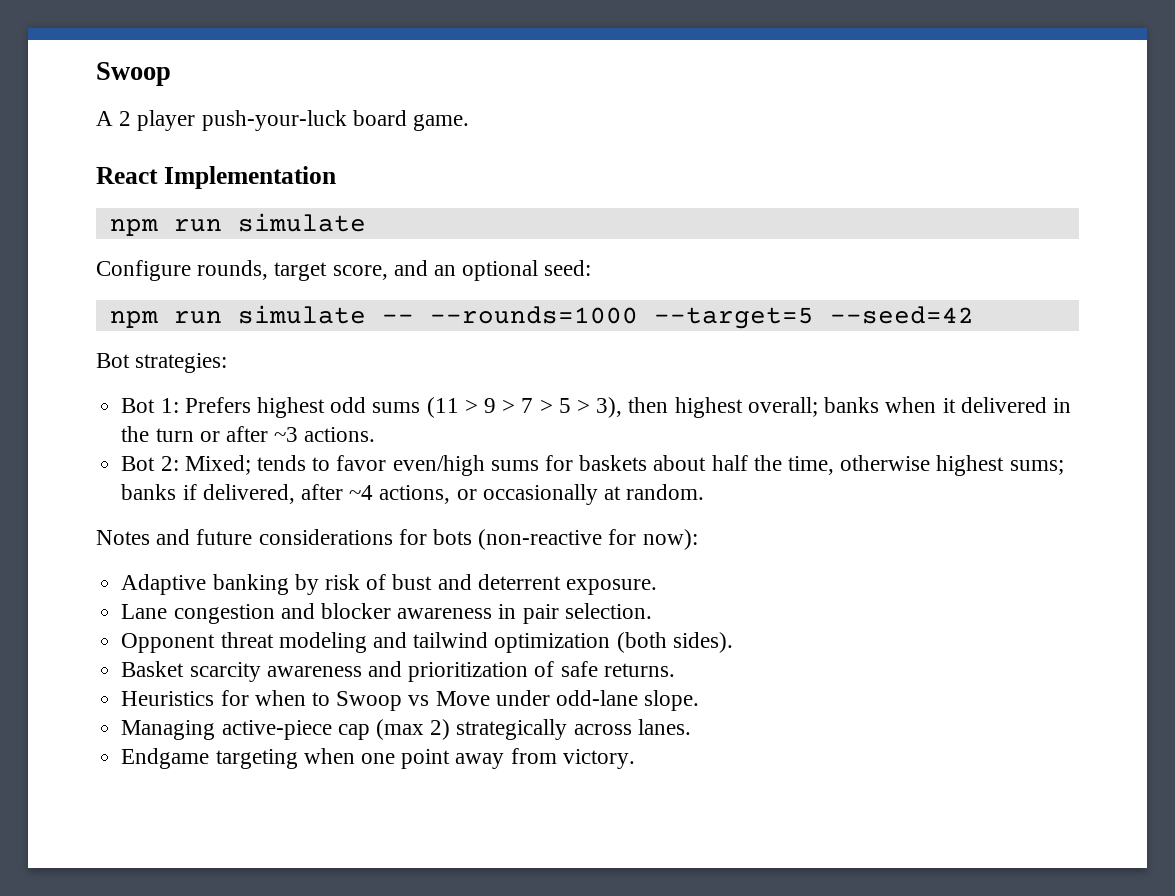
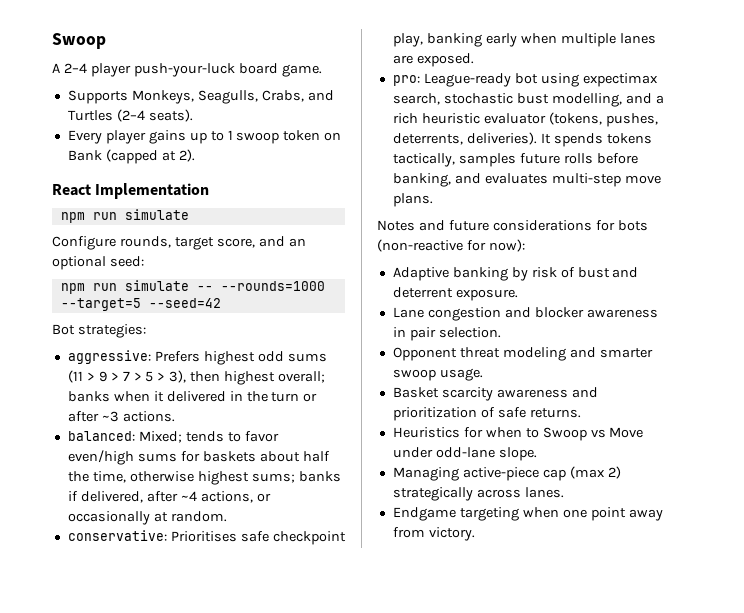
- A 2 player push-your-luck board game.
+ A 2–4 player push-your-luck board game.
+ Supports Monkeys, Seagulls, Crabs, and Turtles (2–4 seats).
+ Every player gains up to 1 swoop token on Bank (capped at 2).
- Bot 1: Prefers highest odd sums (11 > 9 > 7 > 5 > 3), then highest overall; banks when it delivered in the turn or after ~3 actions.
+ aggressive: Prefers highest odd sums (11 > 9 > 7 > 5 > 3), then highest overall; banks when it delivered in the turn or after ~3 actions.
- Bot 2: Mixed; tends to favor even/high sums for baskets about half the time, otherwise highest sums; banks if delivered, after ~4 actions, or occasionally at random.
+ balanced: Mixed; tends to favor even/high sums for baskets about half the time, otherwise highest sums; banks if delivered, after ~4 actions, or occasionally at random.
+ conservative: Prioritises safe checkpoint play, banking early when multiple lanes are exposed.
+ pro: League-ready bot using expectimax search, stochastic bust modelling, and a rich heuristic evaluator (tokens, pushes, deterrents, deliveries). It spends tokens tactically, samples future rolls before banking, and evaluates multi-step move plans.
- Opponent threat modeling and tailwind optimization (both sides).
+ Opponent threat modeling and smarter swoop usage.

